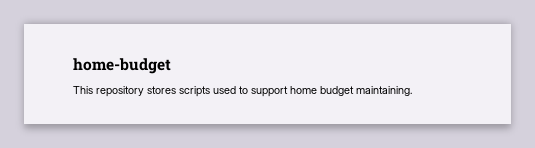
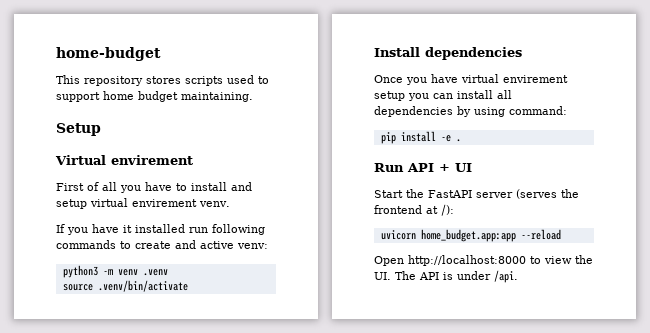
+ Setup
+ Virtual envirement
+ First of all you have to install and setup virtual envirement venv.
+ If you have it installed run following commands to create and active venv:
+ python3 -m venv .venv
+ source .venv/bin/activate
+ Install dependencies
+ Once you have virtual envirement setup you can install all dependencies by using command:
+ pip install -e .
+ Run API + UI
+ Start the FastAPI server (serves the frontend at /):
+ uvicorn home_budget.app:app --reload
+ Open http://localhost:8000 to view the UI. The API is under /api.

